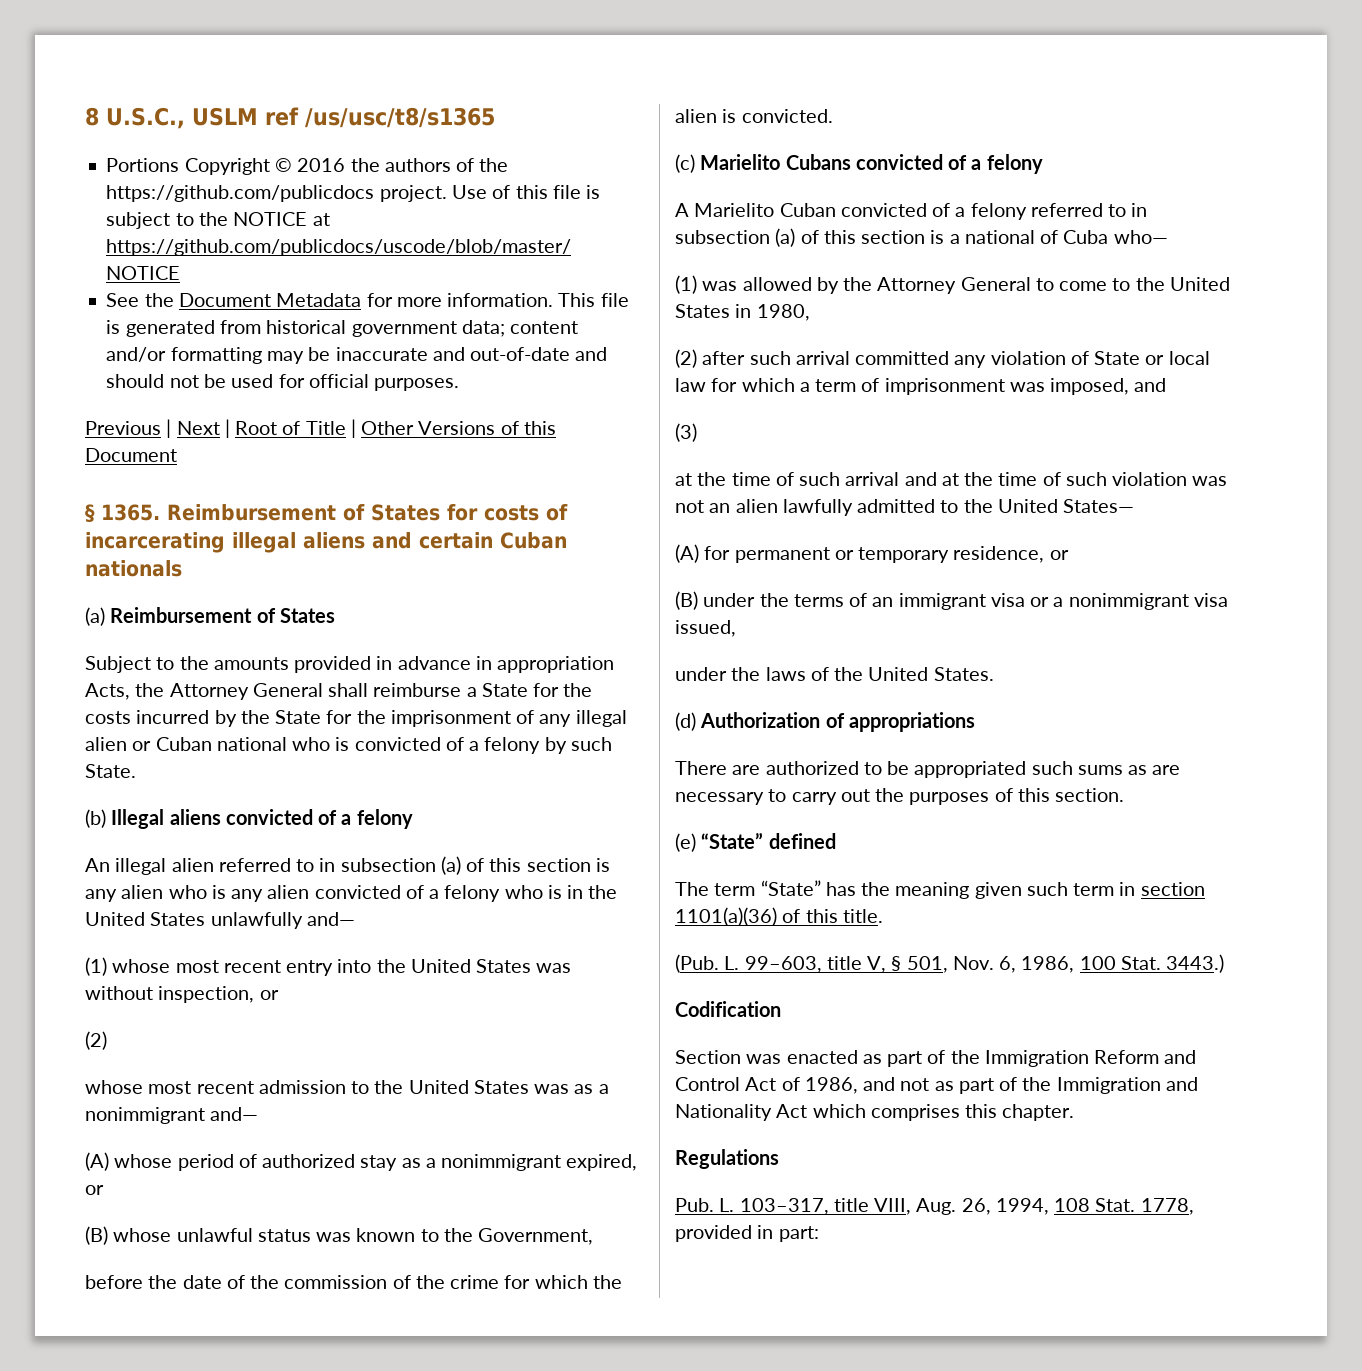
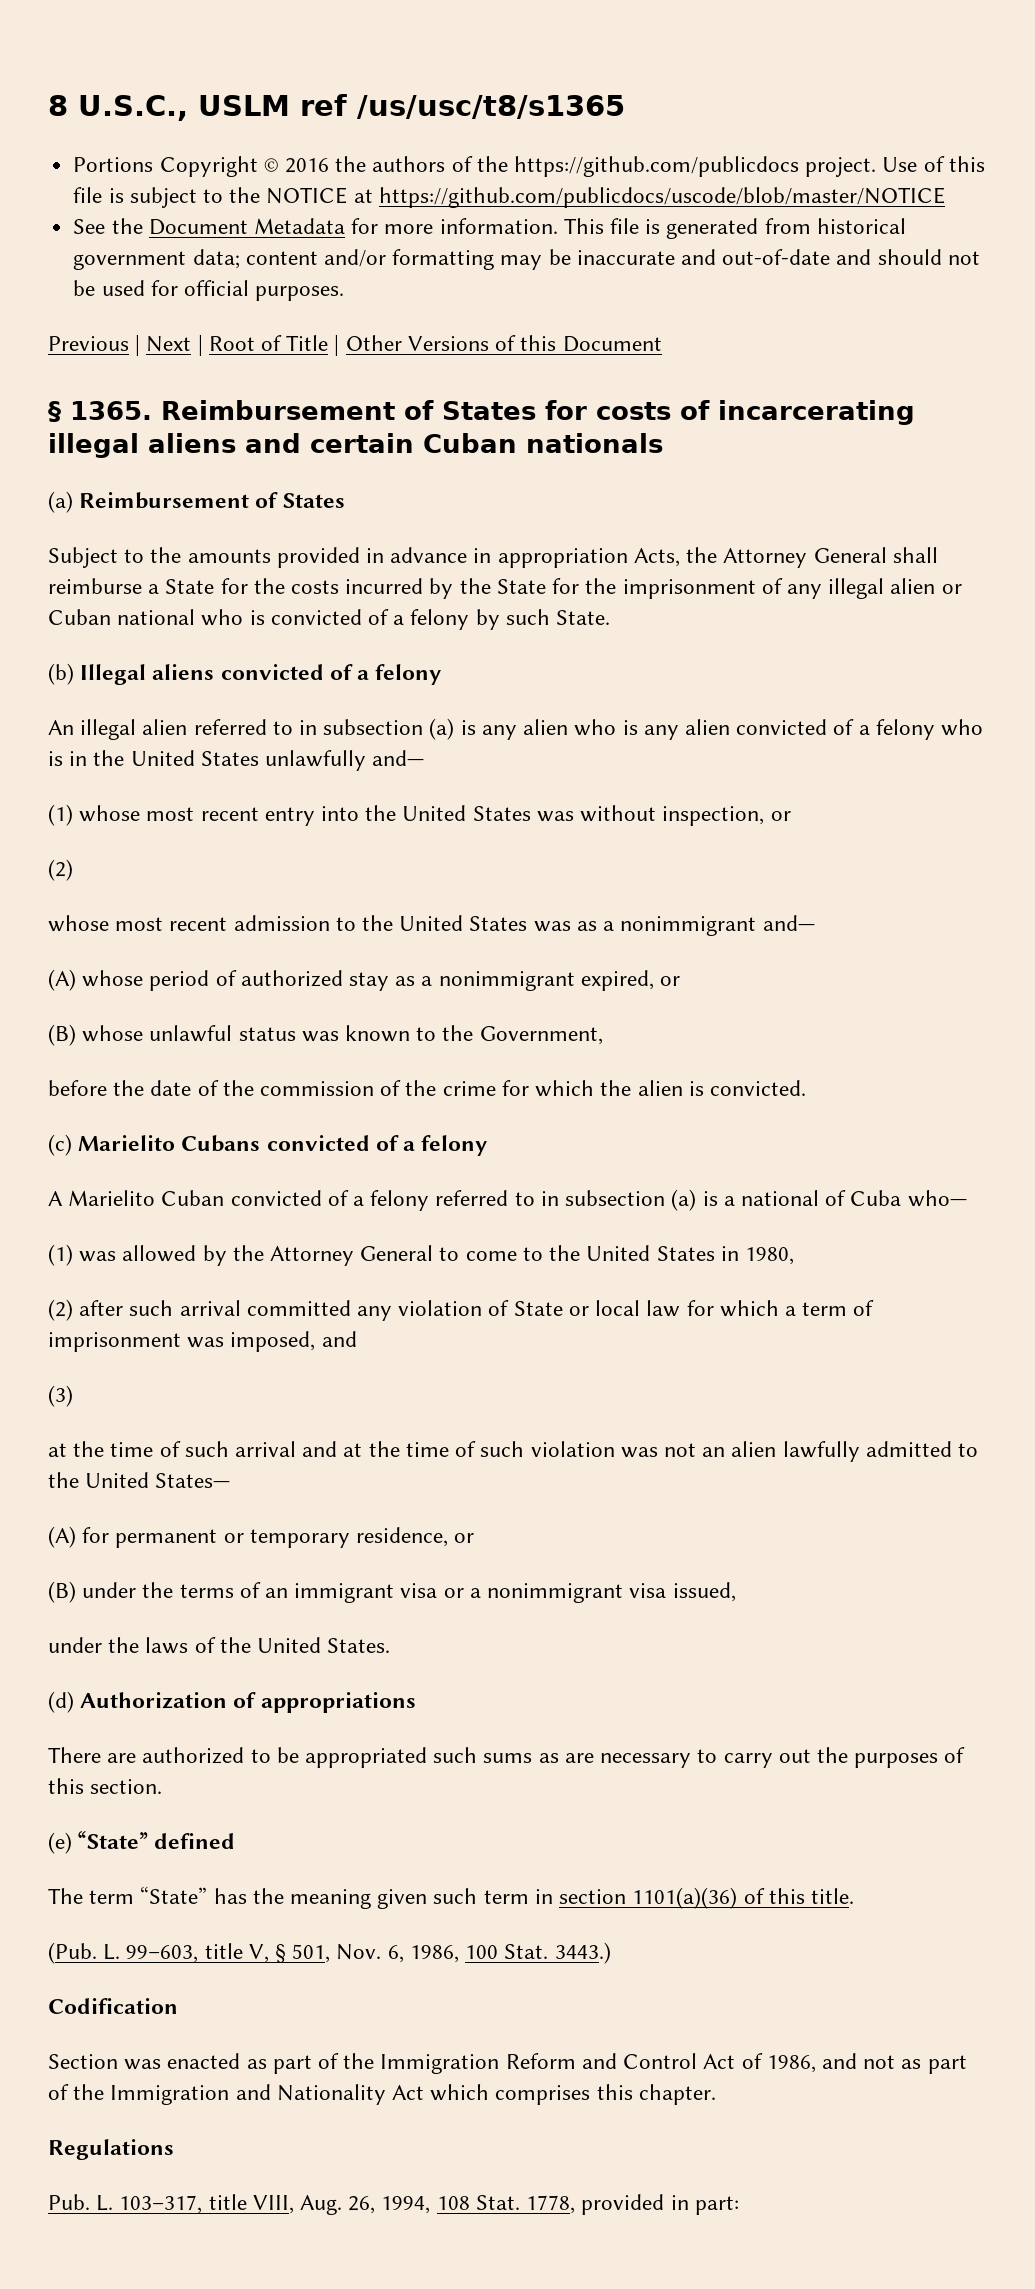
- An illegal alien referred to in subsection (a) of this section is any alien who is any alien convicted of a felony who is in the United States unlawfully and—
+ An illegal alien referred to in subsection (a) is any alien who is any alien convicted of a felony who is in the United States unlawfully and—
- A Marielito Cuban convicted of a felony referred to in subsection (a) of this section is a national of Cuba who—
+ A Marielito Cuban convicted of a felony referred to in subsection (a) is a national of Cuba who—

